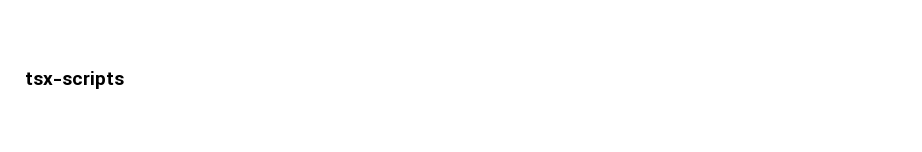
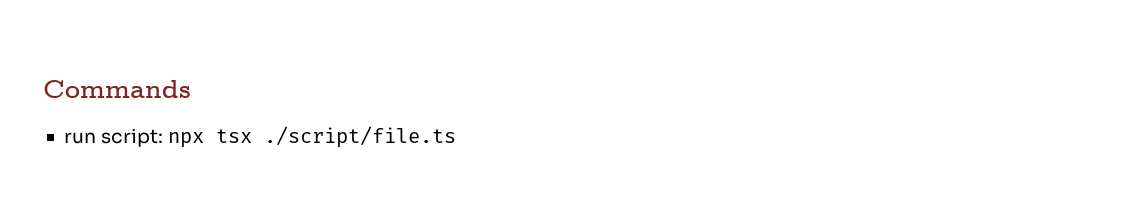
- tsx-scripts
+ Commands
+ run script: npx tsx ./script/file.ts

